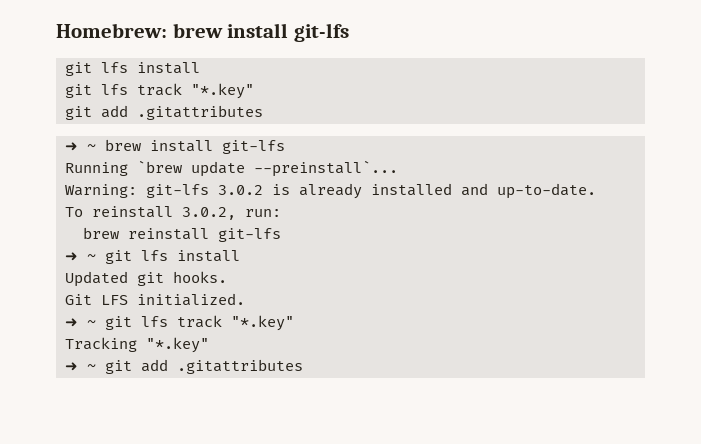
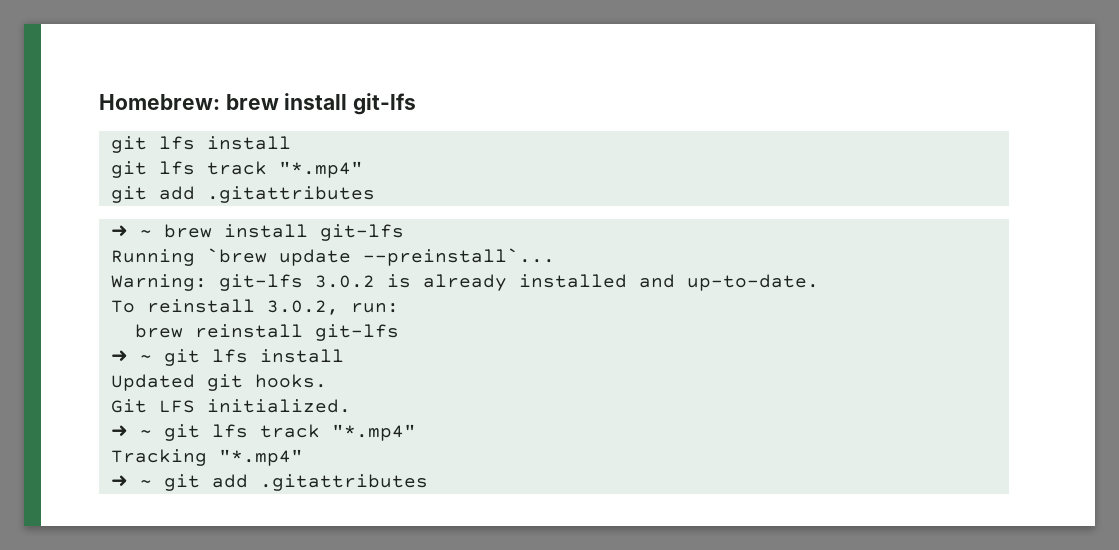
  Homebrew: brew install git-lfs
  git lfs install
- git lfs track "*.key"
+ git lfs track "*.mp4"
- ➜ ~ git lfs track "*.key"
+ ➜ ~ git lfs track "*.mp4"
- Tracking "*.key"
+ Tracking "*.mp4"

